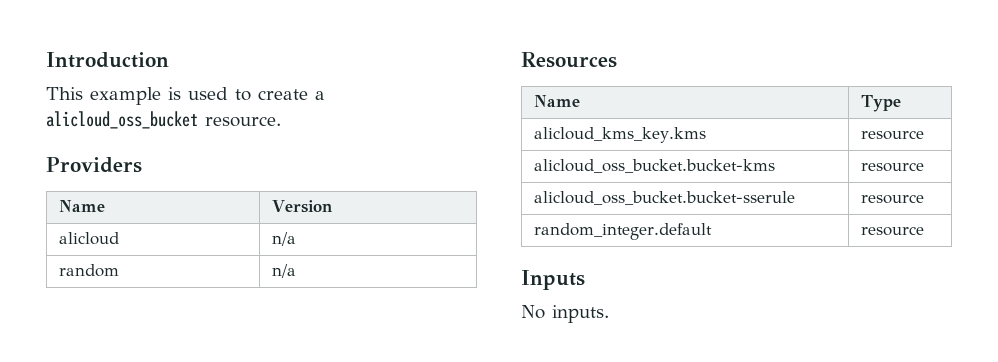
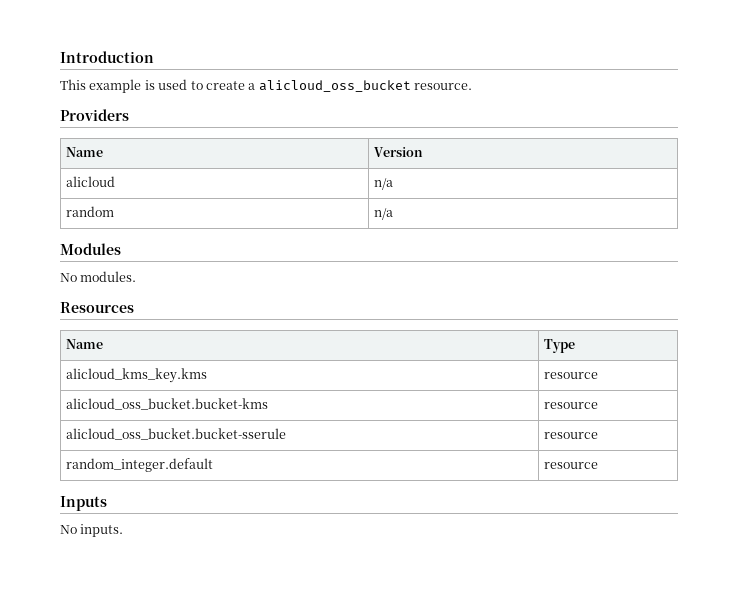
+ Modules
+ No modules.

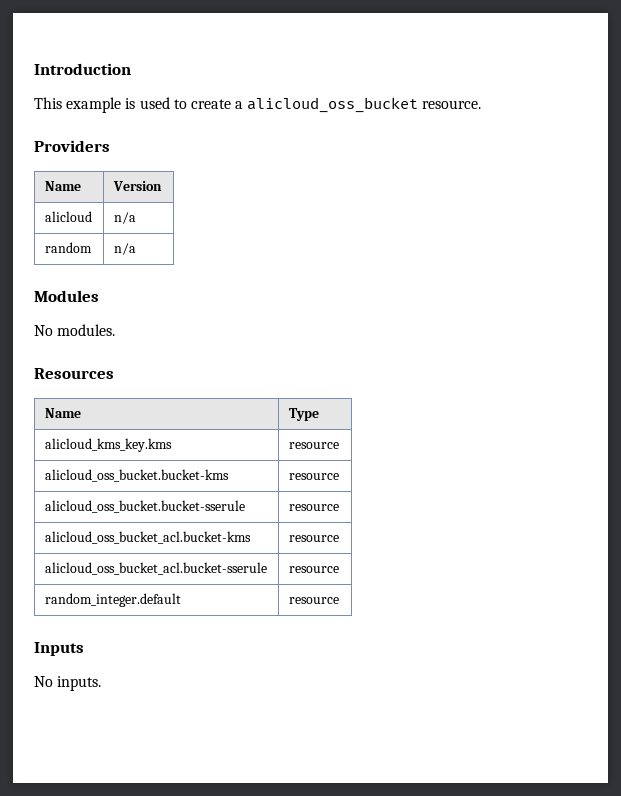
+ alicloud_oss_bucket_acl.bucket-kms | resource
+ alicloud_oss_bucket_acl.bucket-sserule | resource

